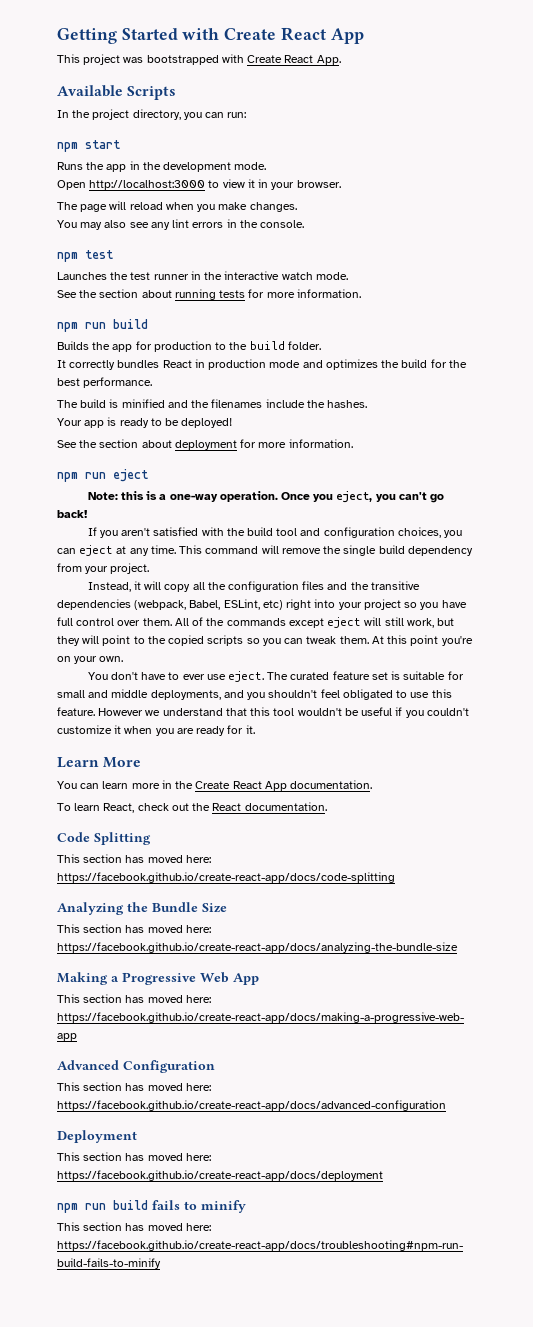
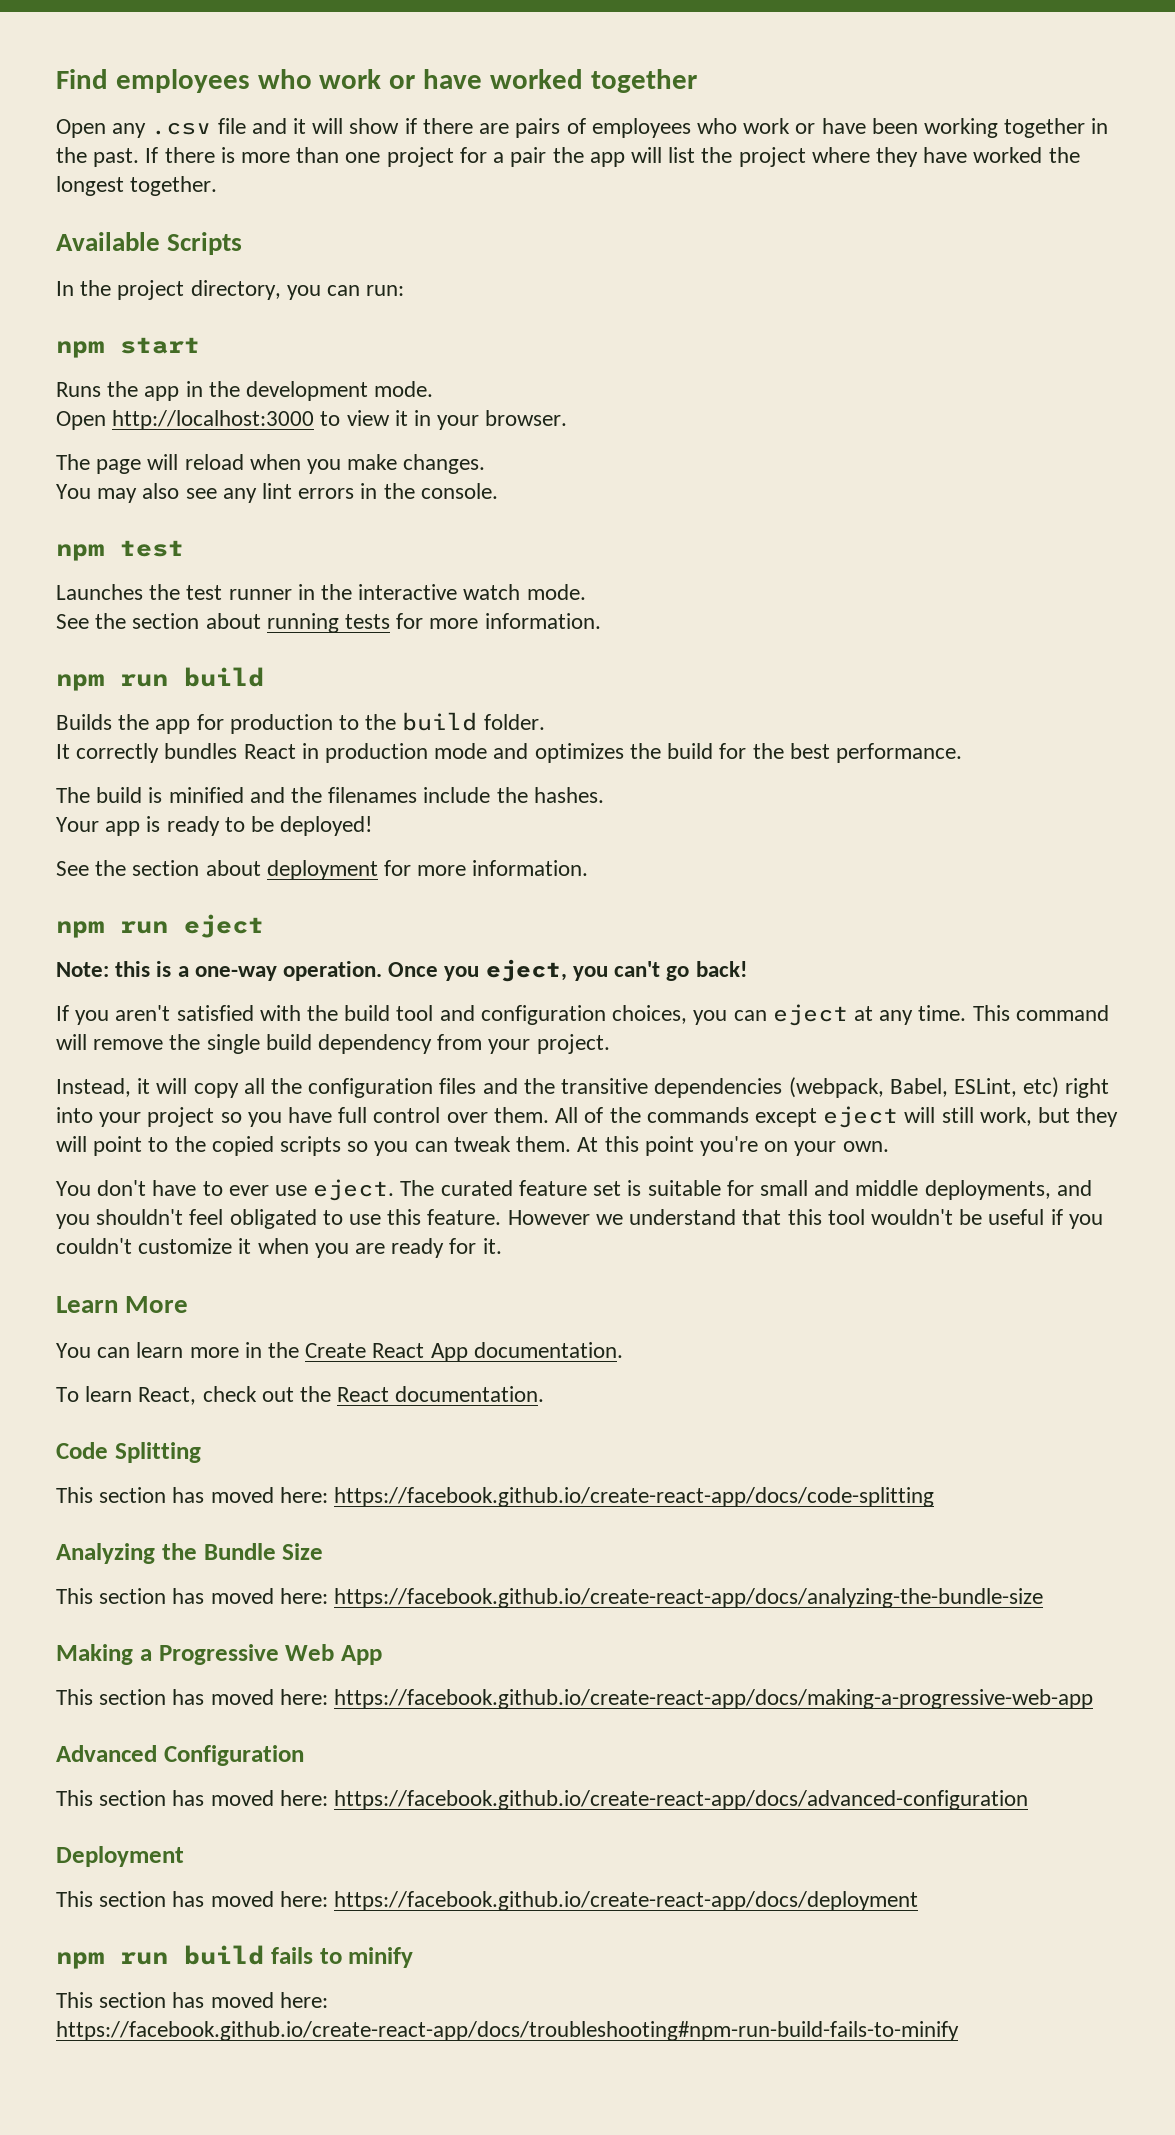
- Getting Started with Create React App
- This project was bootstrapped with Create React App.
+ Find employees who work or have worked together
+ Open any .csv file and it will show if there are pairs of employees who work or have been working together in the past. If there is more than one project for a pair the app will list the project where they have worked the longest together.

